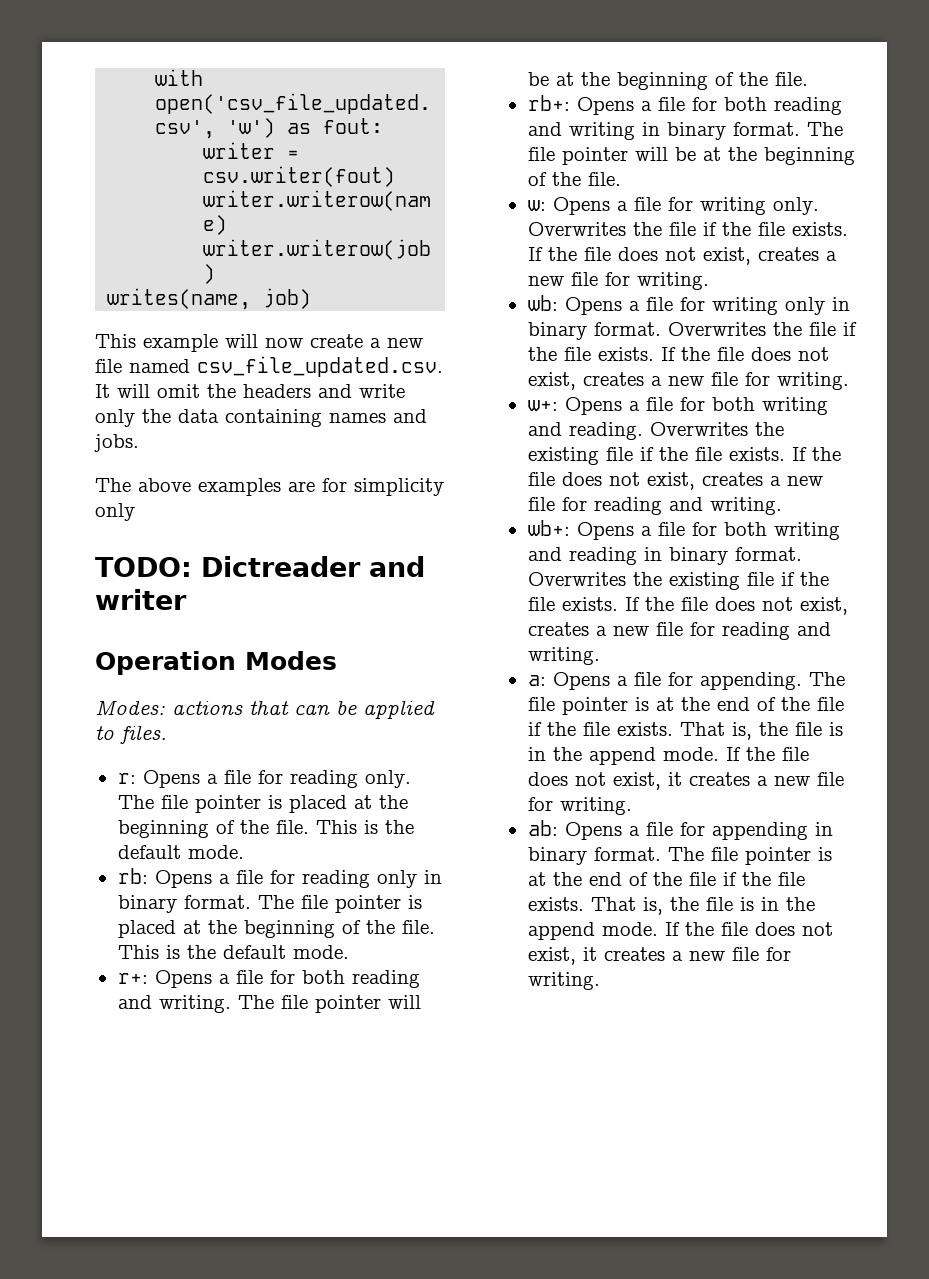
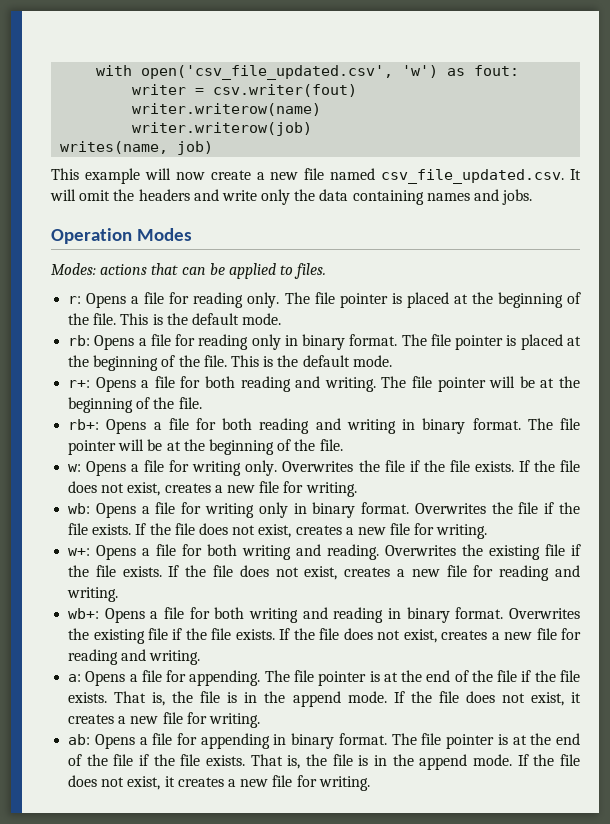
- The above examples are for simplicity only
- TODO: Dictreader and writer

